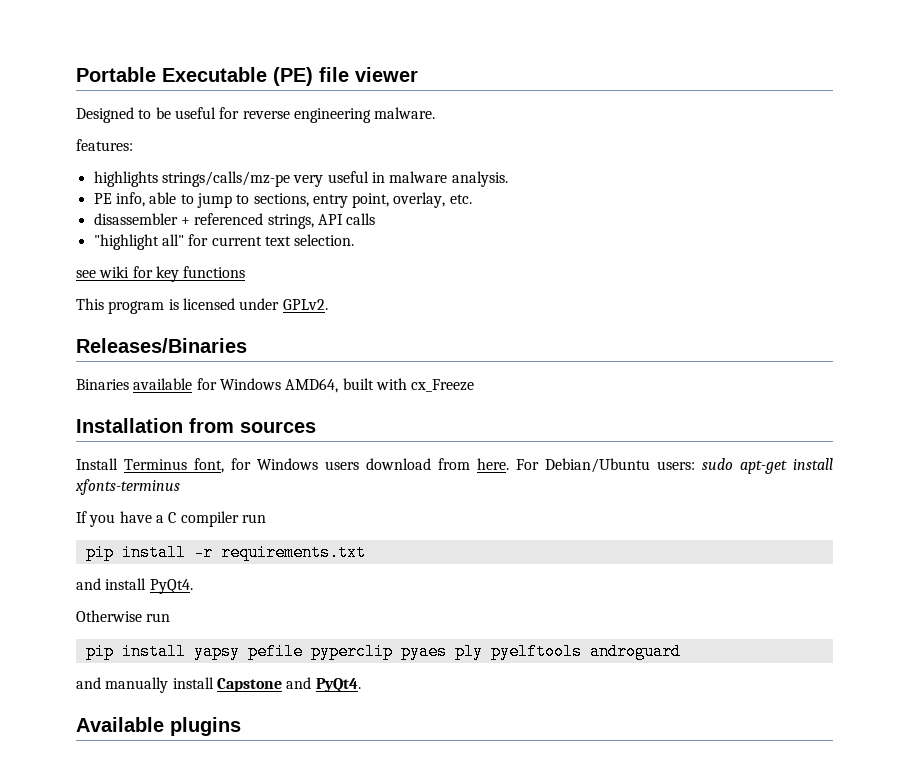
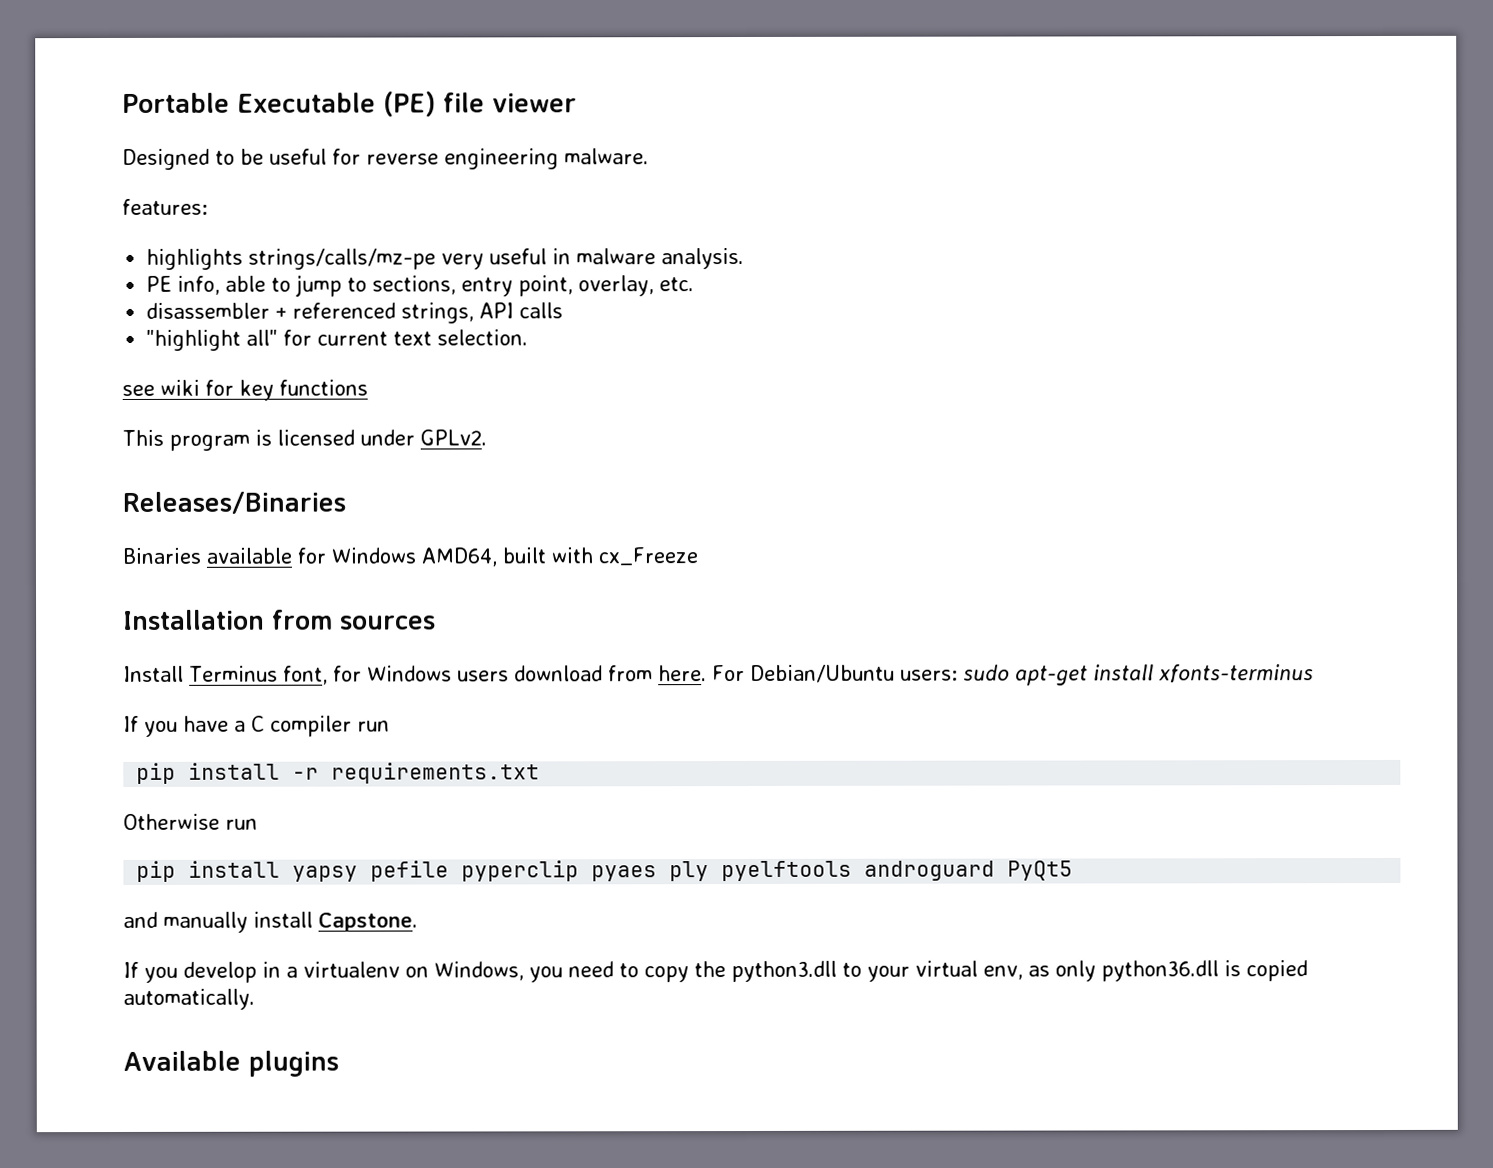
- and install PyQt4.
- pip install yapsy pefile pyperclip pyaes ply pyelftools androguard
+ pip install yapsy pefile pyperclip pyaes ply pyelftools androguard PyQt5
- and manually install Capstone and PyQt4.
+ and manually install Capstone.
+ If you develop in a virtualenv on Windows, you need to copy the python3.dll to your virtual env, as only python36.dll is copied automatically.

